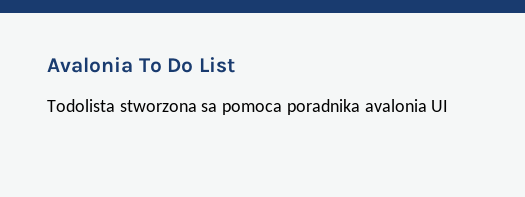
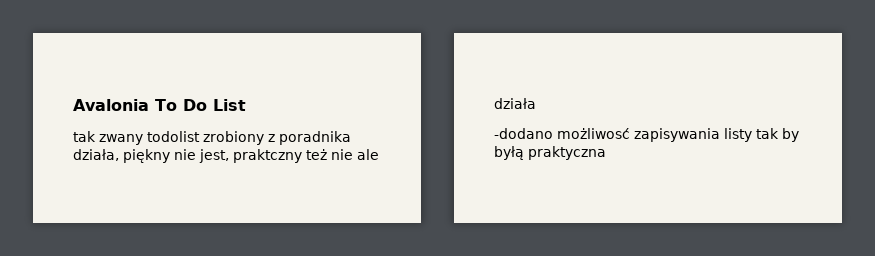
- Todolista stworzona sa pomoca poradnika avalonia UI
+ tak zwany todolist zrobiony z poradnika działa, piękny nie jest, praktczny też nie ale działa
+ -dodano możliwosć zapisywania listy tak by byłą praktyczna

